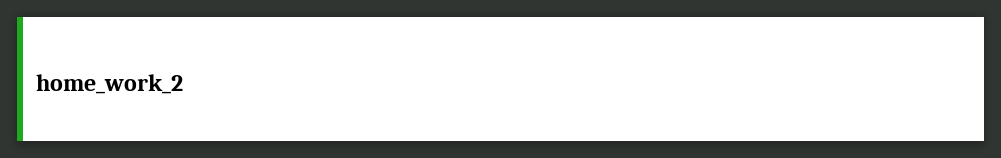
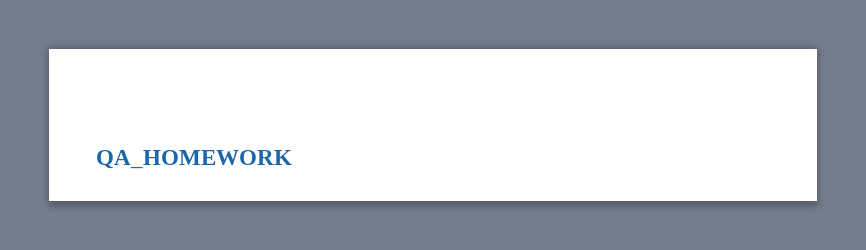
- home_work_2
+ QA_HOMEWORK

